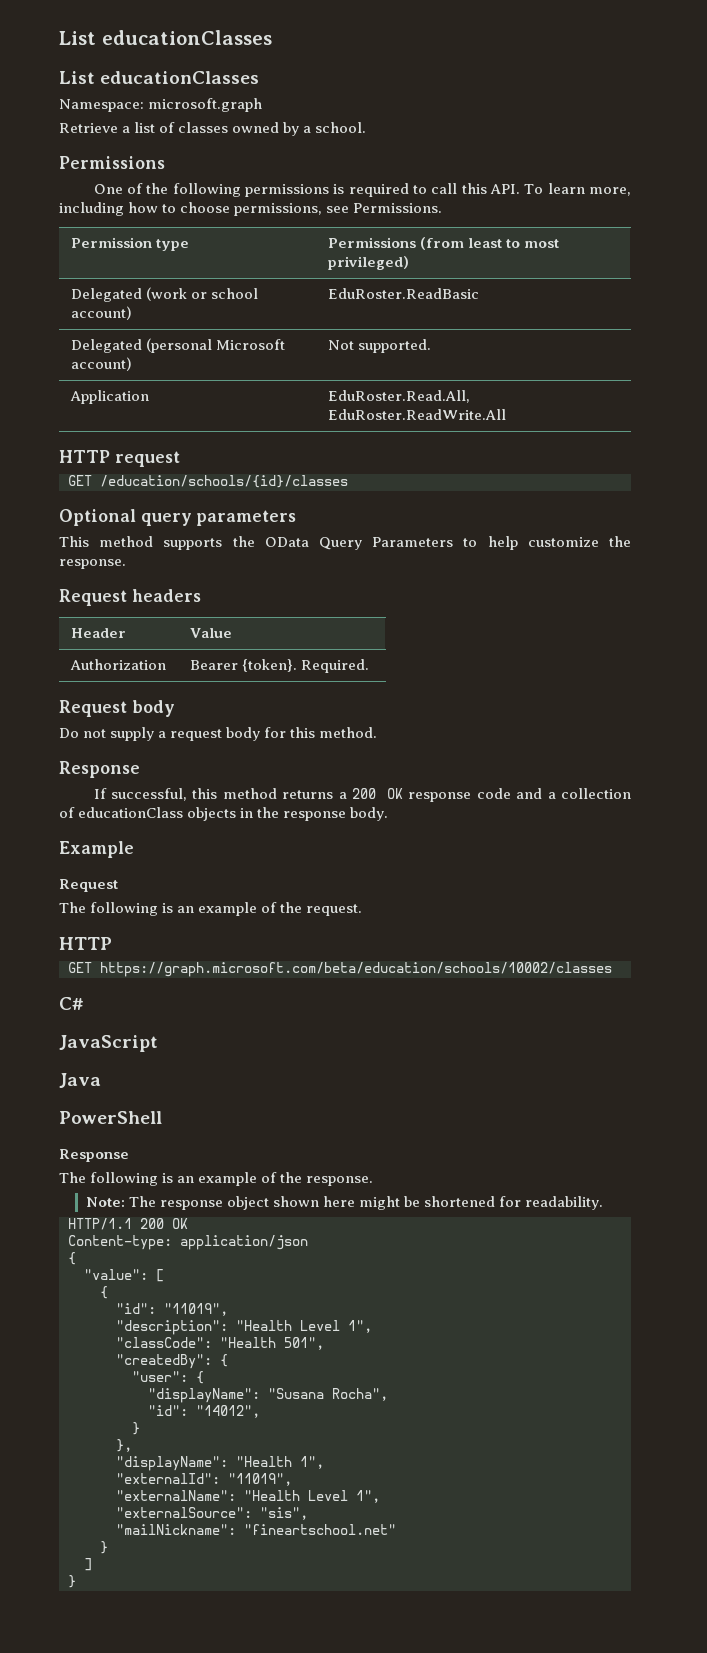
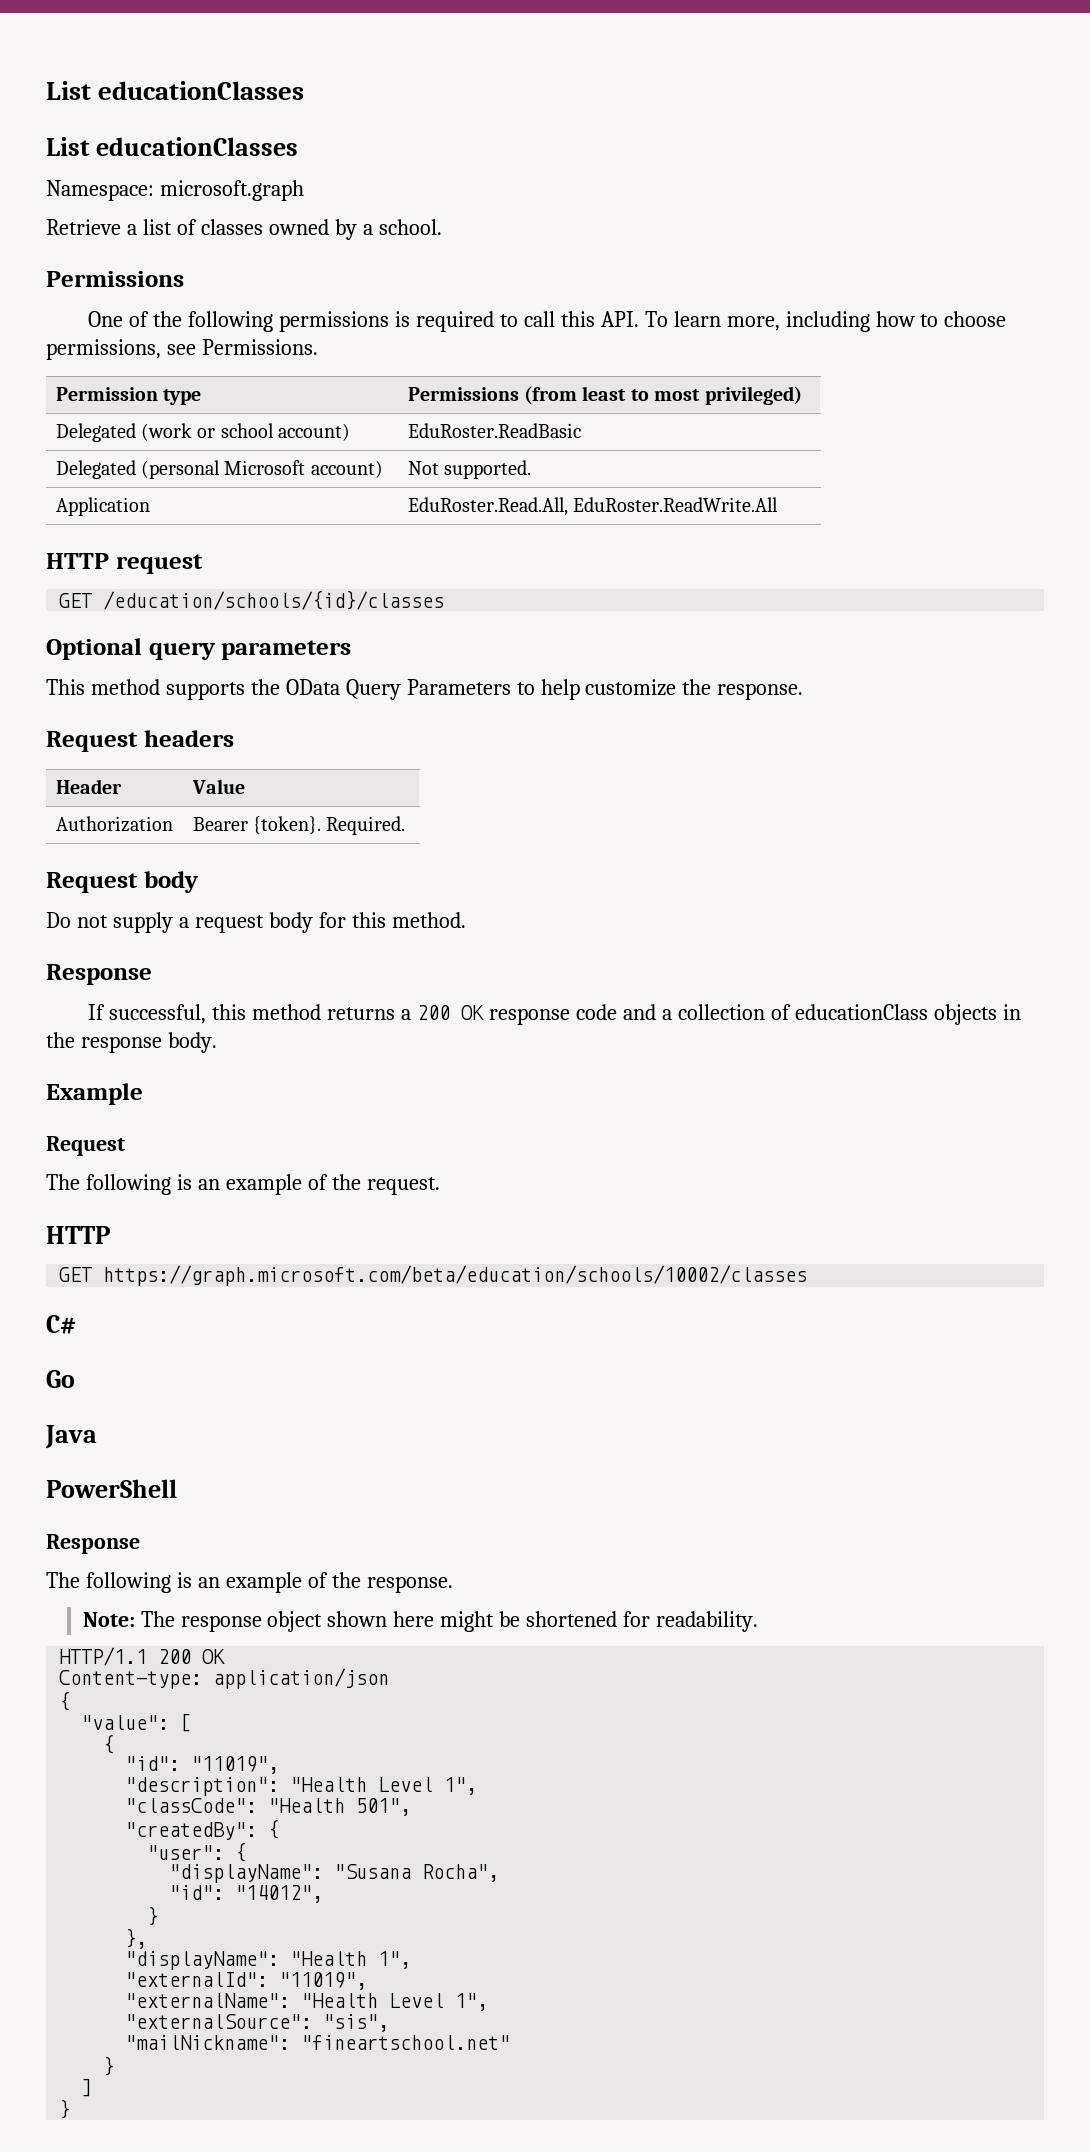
- JavaScript
+ Go

